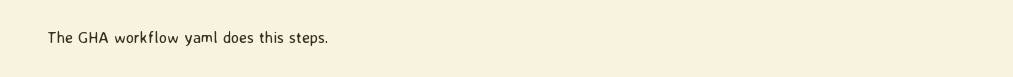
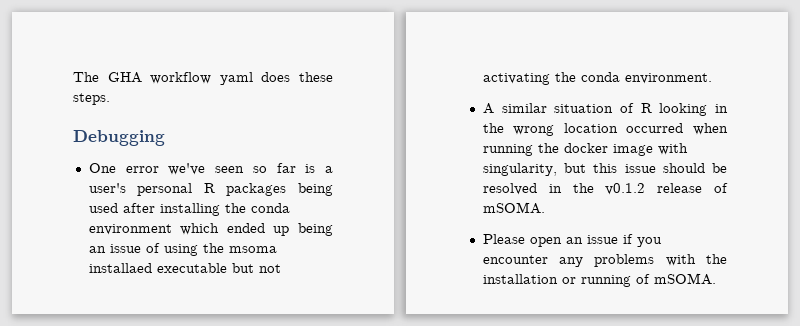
- The GHA workflow yaml does this steps.
+ The GHA workflow yaml does these steps.
+ Debugging
+ One error we've seen so far is a user's personal R packages being used after installing the conda environment which ended up being an issue of using the msoma installaed executable but not activating the conda environment.
+ A similar situation of R looking in the wrong location occurred when running the docker image with singularity, but this issue should be resolved in the v0.1.2 release of mSOMA.
+ Please open an issue if you encounter any problems with the installation or running of mSOMA.

